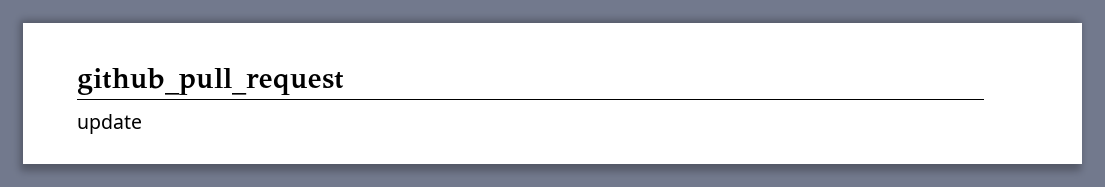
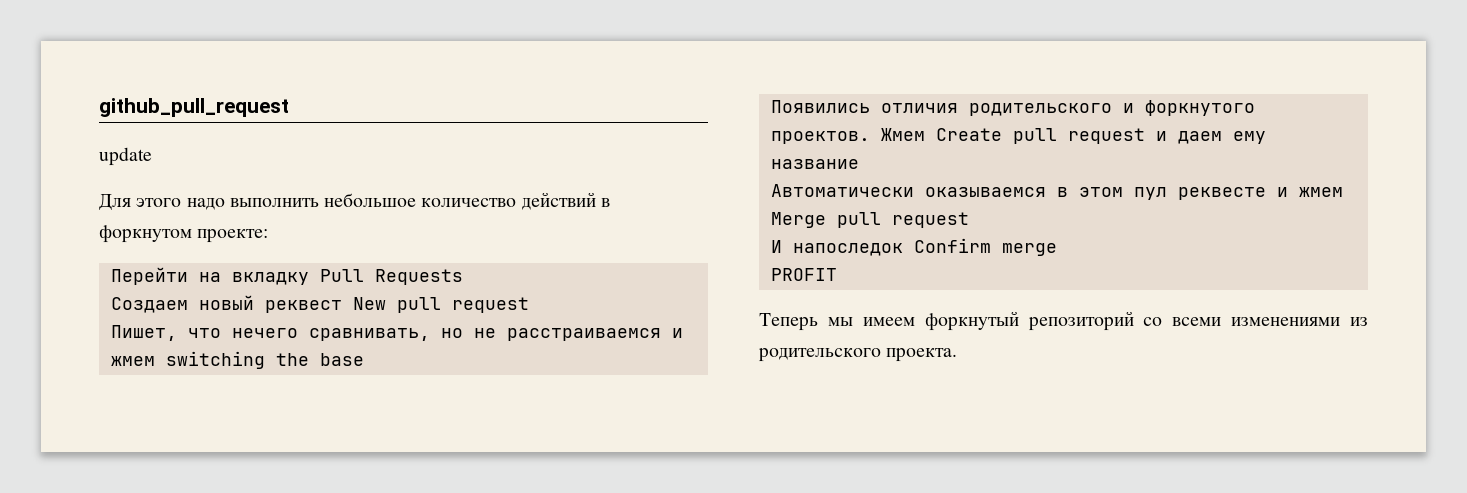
+ Для этого надо выполнить небольшое количество действий в форкнутом проекте:
+ Перейти на вкладку Pull Requests
+ Создаем новый реквест New pull request
+ Пишет, что нечего сравнивать, но не расстраиваемся и жмем switching the base
+ Появились отличия родительского и форкнутого проектов. Жмем Create pull request и даем ему название
+ Автоматически оказываемся в этом пул реквесте и жмем Merge pull request
+ И напоследок Confirm merge
+ PROFIT
+ Теперь мы имеем форкнутый репозиторий со всеми изменениями из родительского проекта.

